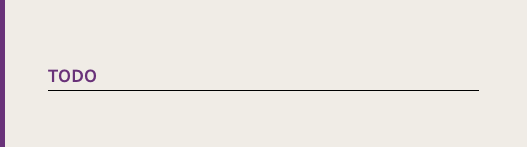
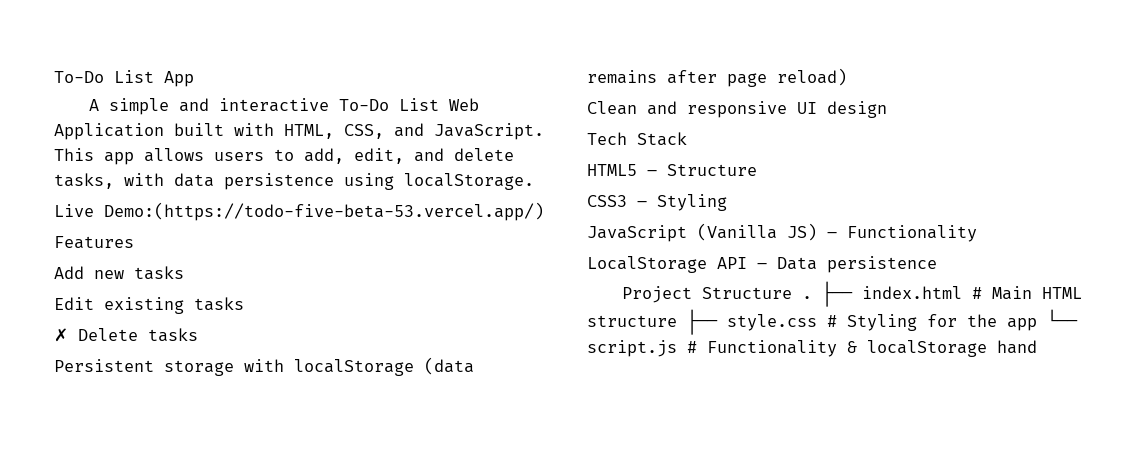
- TODO
+ To-Do List App
+ A simple and interactive To-Do List Web Application built with HTML, CSS, and JavaScript. This app allows users to add, edit, and delete tasks, with data persistence using localStorage.
+ Live Demo:(https://todo-five-beta-53.vercel.app/)
+ Features
+ Add new tasks
+ Edit existing tasks
+ ✗ Delete tasks
+ Persistent storage with localStorage (data remains after page reload)
+ Clean and responsive UI design
+ Tech Stack
+ HTML5 – Structure
+ CSS3 – Styling
+ JavaScript (Vanilla JS) – Functionality
+ LocalStorage API – Data persistence
+ Project Structure . ├── index.html # Main HTML structure ├── style.css # Styling for the app └── script.js # Functionality & localStorage hand

